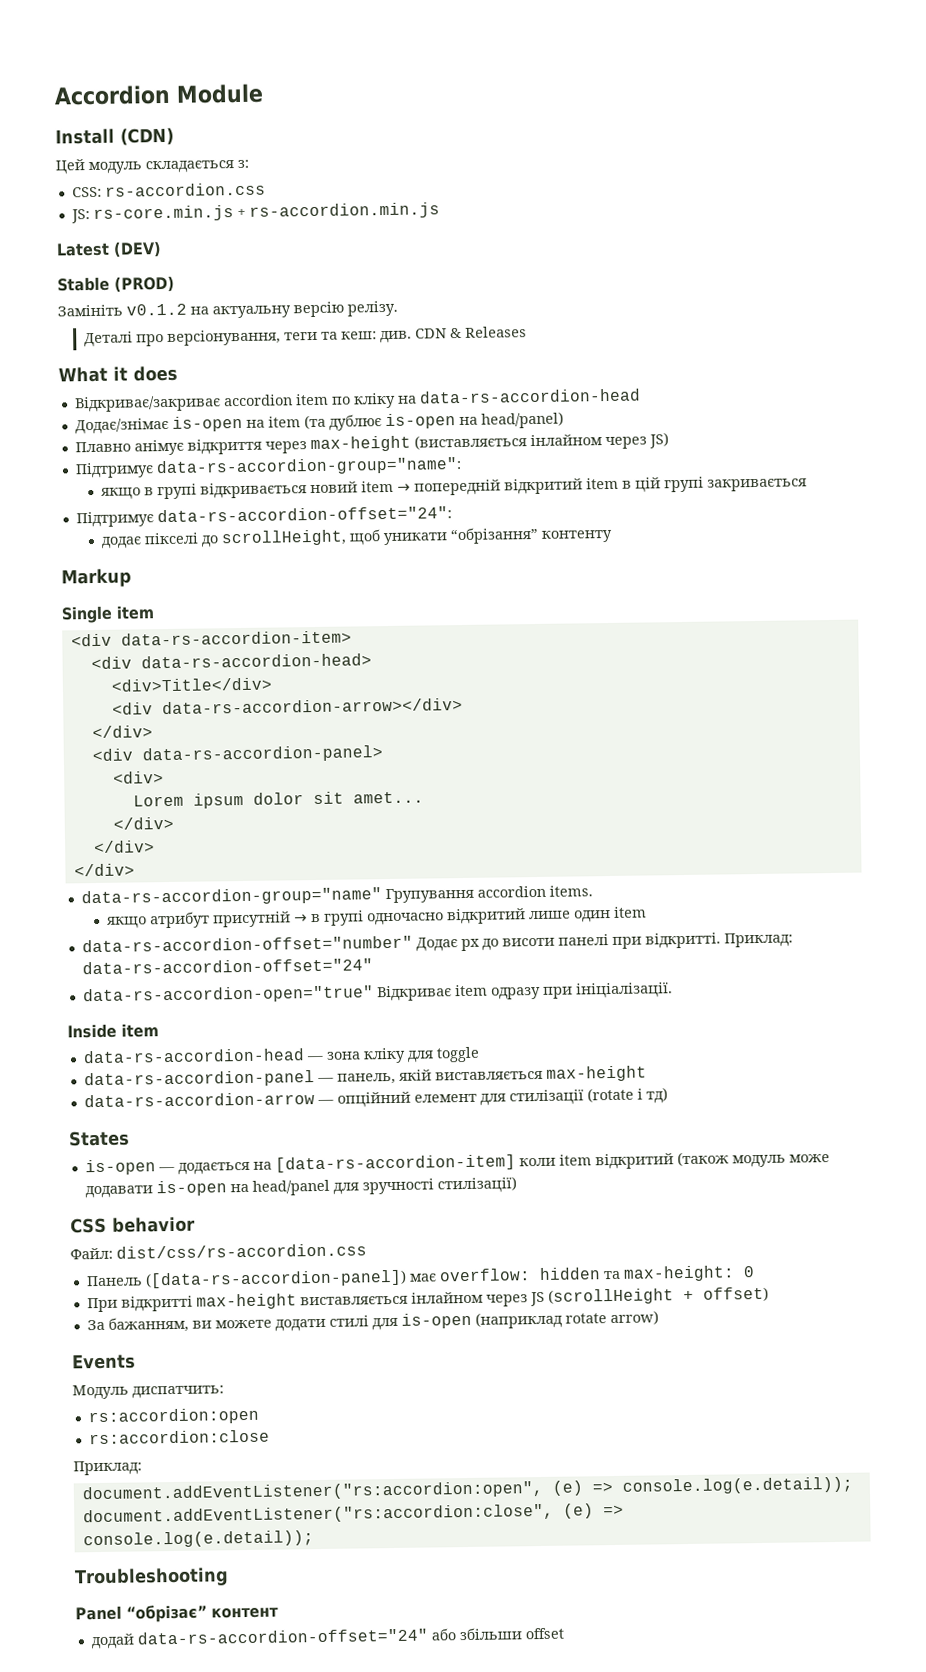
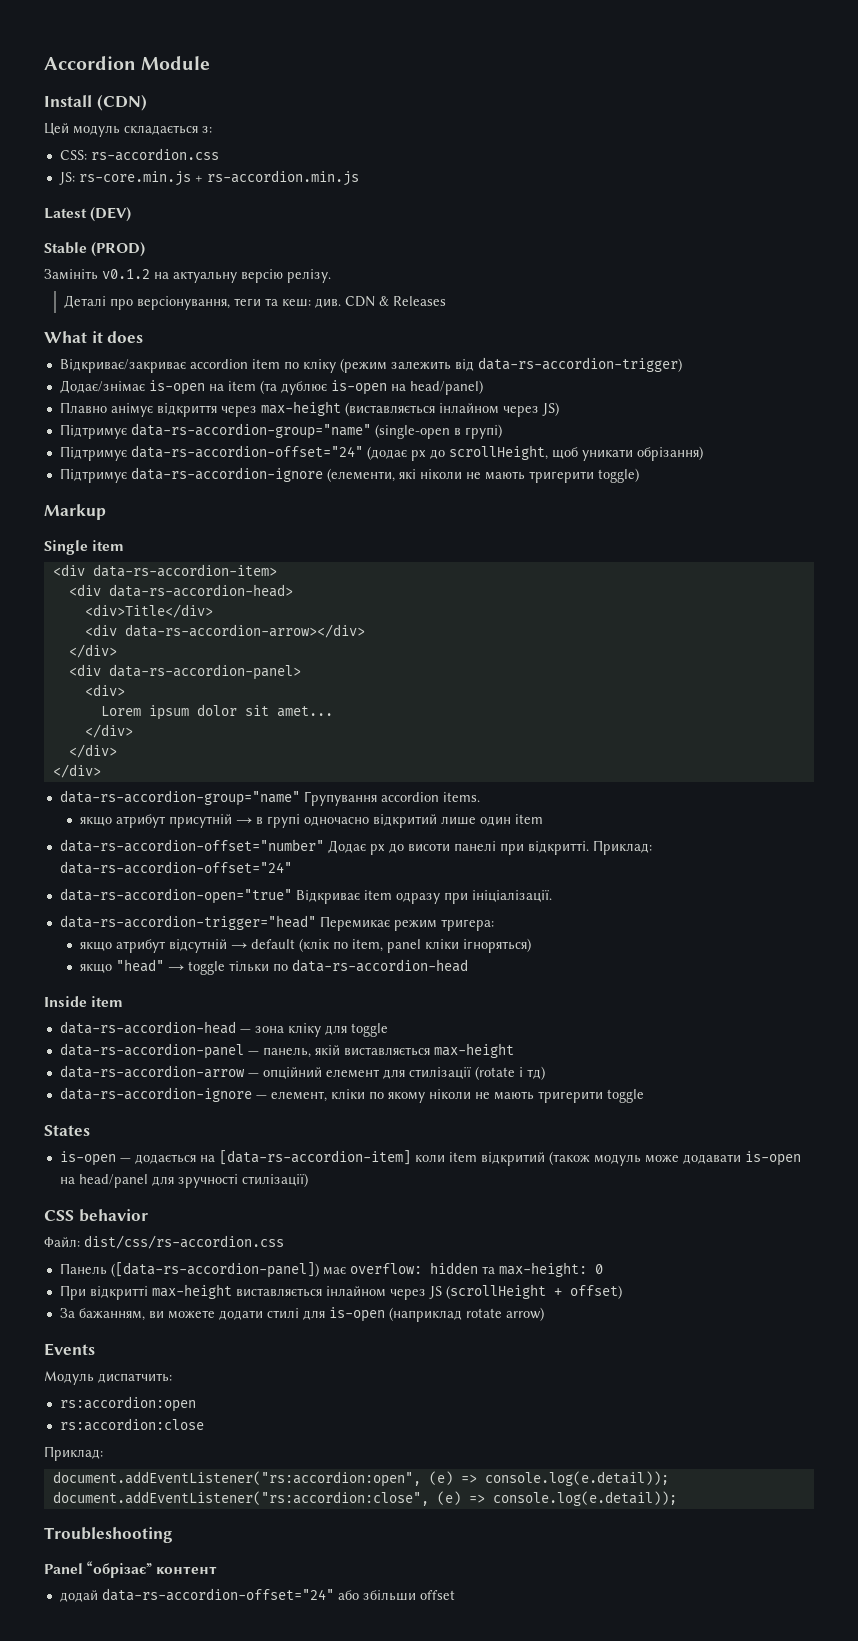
- Відкриває/закриває accordion item по кліку на data-rs-accordion-head
+ Відкриває/закриває accordion item по кліку (режим залежить від data-rs-accordion-trigger)
- Підтримує data-rs-accordion-group="name":
- якщо в групі відкривається новий item → попередній відкритий item в цій групі закривається
- Підтримує data-rs-accordion-offset="24":
- додає пікселі до scrollHeight, щоб уникати “обрізання” контенту
+ Підтримує data-rs-accordion-group="name" (single-open в групі)
+ Підтримує data-rs-accordion-offset="24" (додає px до scrollHeight, щоб уникати обрізання)
+ Підтримує data-rs-accordion-ignore (елементи, які ніколи не мають тригерити toggle)
+ data-rs-accordion-trigger="head" Перемикає режим тригера:
+ якщо атрибут відсутній → default (клік по item, panel кліки ігноряться)
+ якщо "head" → toggle тільки по data-rs-accordion-head
+ data-rs-accordion-ignore — елемент, кліки по якому ніколи не мають тригерити toggle

